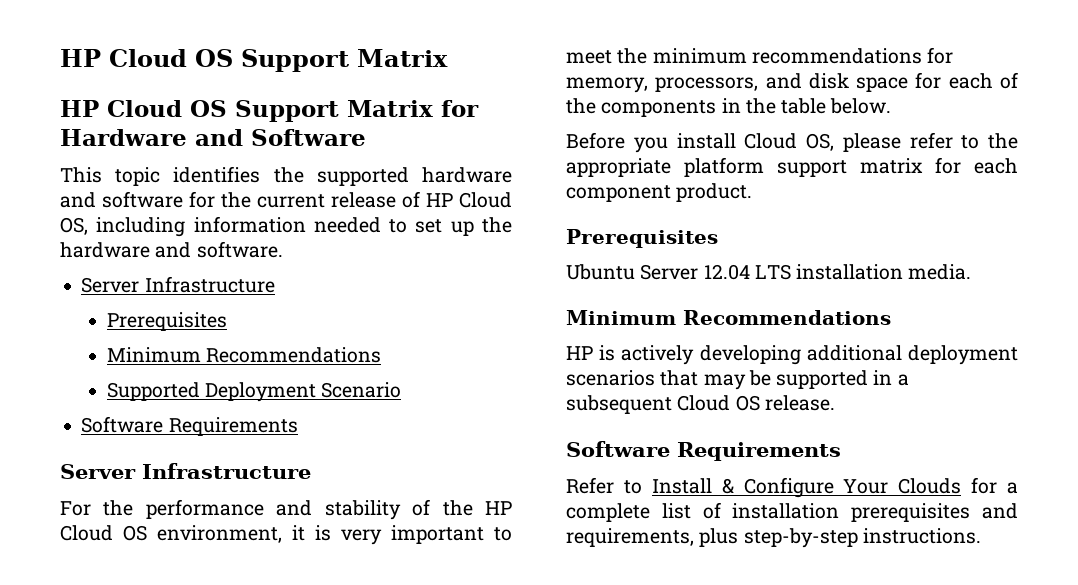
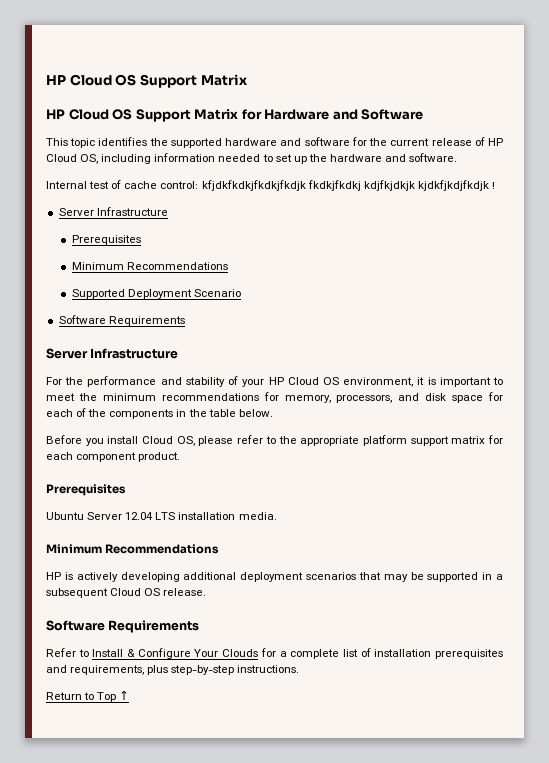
+ Internal test of cache control: kfjdkfkdkjfkdkjfkdjk fkdkjfkdkj kdjfkjdkjk kjdkfjkdjfkdjk !
- For the performance and stability of the HP Cloud OS environment, it is very important to meet the minimum recommendations for memory, processors, and disk space for each of the components in the table below.
+ For the performance and stability of your HP Cloud OS environment, it is important to meet the minimum recommendations for memory, processors, and disk space for each of the components in the table below.
+ Return to Top ↑

